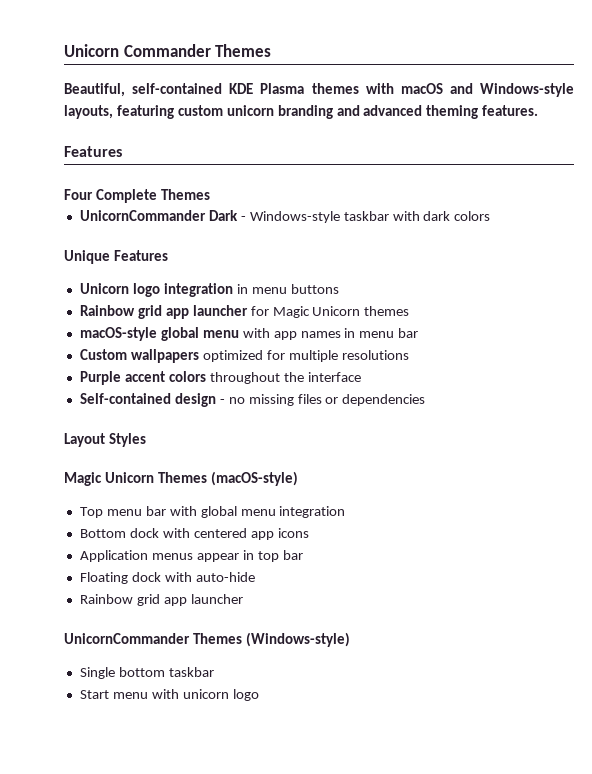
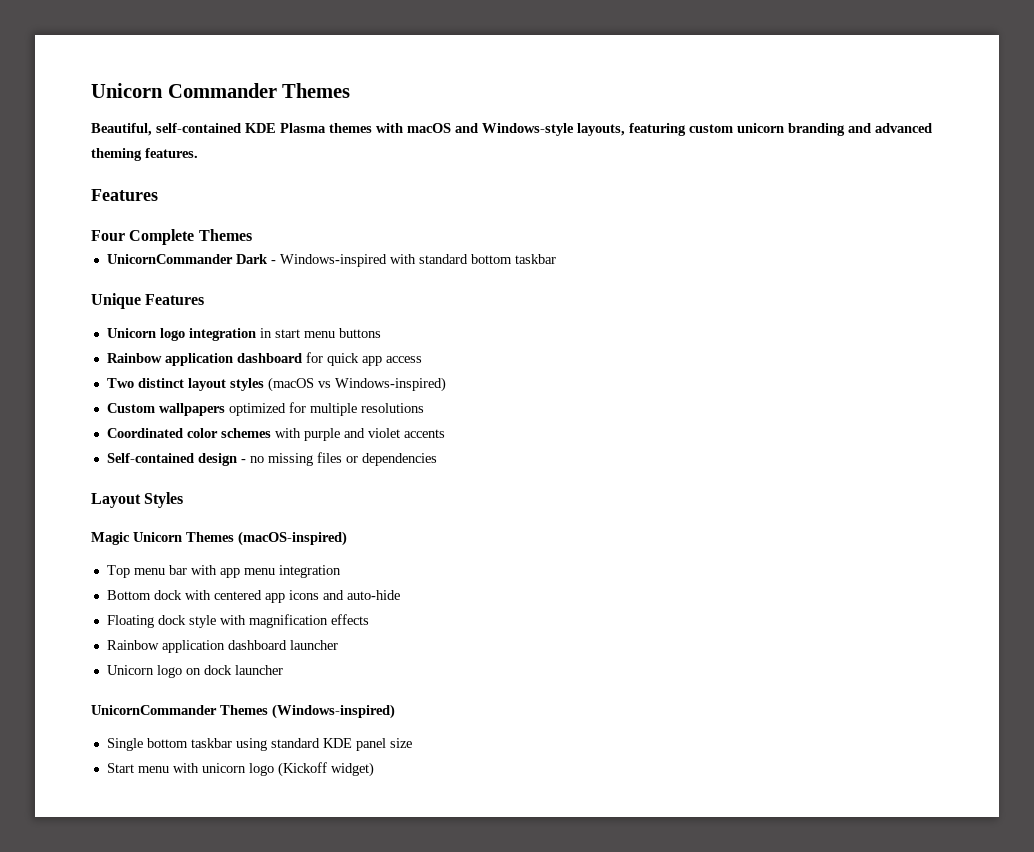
- UnicornCommander Dark - Windows-style taskbar with dark colors
+ UnicornCommander Dark - Windows-inspired with standard bottom taskbar
- Unicorn logo integration in menu buttons
+ Unicorn logo integration in start menu buttons
- Rainbow grid app launcher for Magic Unicorn themes
- macOS-style global menu with app names in menu bar
+ Rainbow application dashboard for quick app access
+ Two distinct layout styles (macOS vs Windows-inspired)
- Purple accent colors throughout the interface
+ Coordinated color schemes with purple and violet accents
- Magic Unicorn Themes (macOS-style)
+ Magic Unicorn Themes (macOS-inspired)
- Top menu bar with global menu integration
+ Top menu bar with app menu integration
- Bottom dock with centered app icons
- Application menus appear in top bar
- Floating dock with auto-hide
- Rainbow grid app launcher
+ Bottom dock with centered app icons and auto-hide
+ Floating dock style with magnification effects
+ Rainbow application dashboard launcher
+ Unicorn logo on dock launcher
- UnicornCommander Themes (Windows-style)
+ UnicornCommander Themes (Windows-inspired)
- Single bottom taskbar
+ Single bottom taskbar using standard KDE panel size
- Start menu with unicorn logo
+ Start menu with unicorn logo (Kickoff widget)

